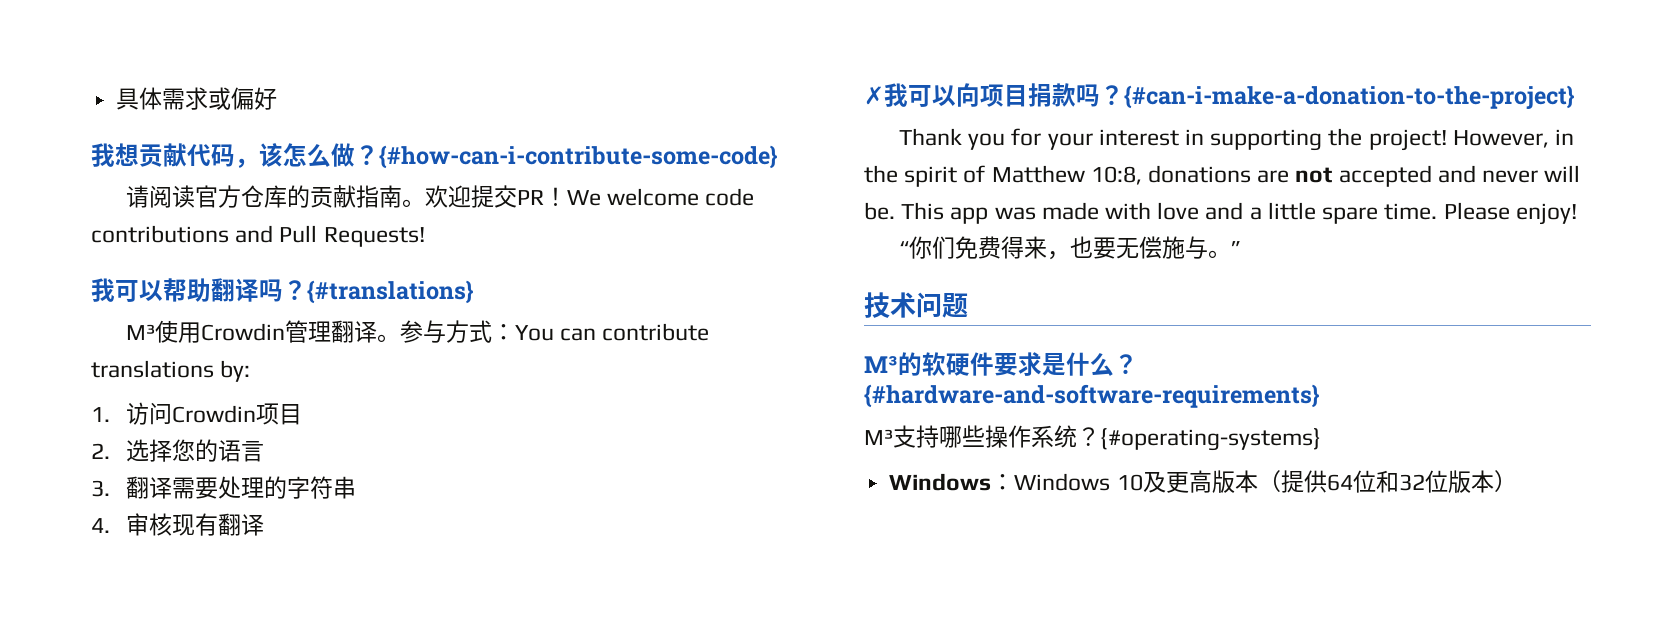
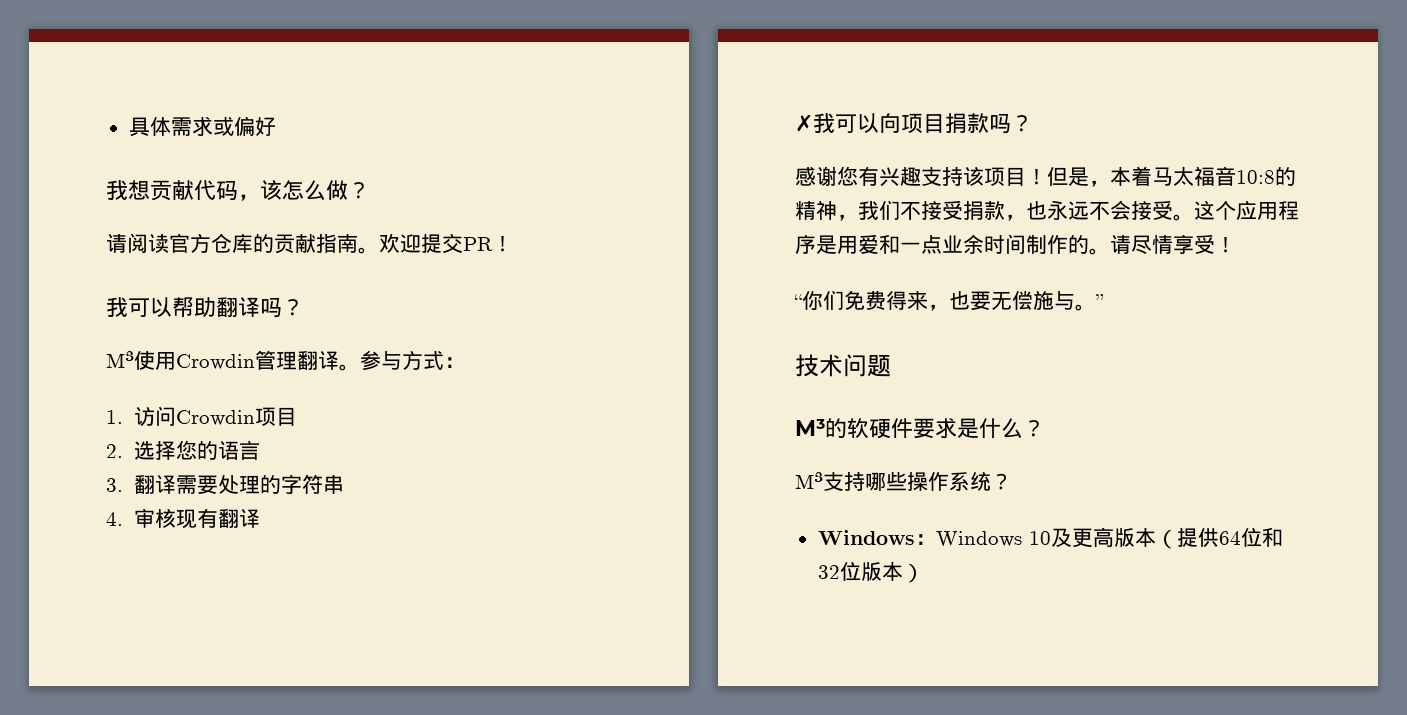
- {#how-can-i-contribute-some-code}
- We welcome code contributions and Pull Requests!
- {#translations}
- 参与方式：You can contribute translations by:
+ 参与方式：
- ✗我可以向项目捐款吗？{#can-i-make-a-donation-to-the-project}
- Thank you for your interest in supporting the project! However, in the spirit of Matthew 10:8, donations are not accepted and never will be. This app was made with love and a little spare time. Please enjoy!
+ ✗我可以向项目捐款吗？
+ 感谢您有兴趣支持该项目！但是，本着马太福音10:8的精神，我们不接受捐款，也永远不会接受。这个应用程序是用爱和一点业余时间制作的。请尽情享受！
- {#hardware-and-software-requirements}
- {#operating-systems}

